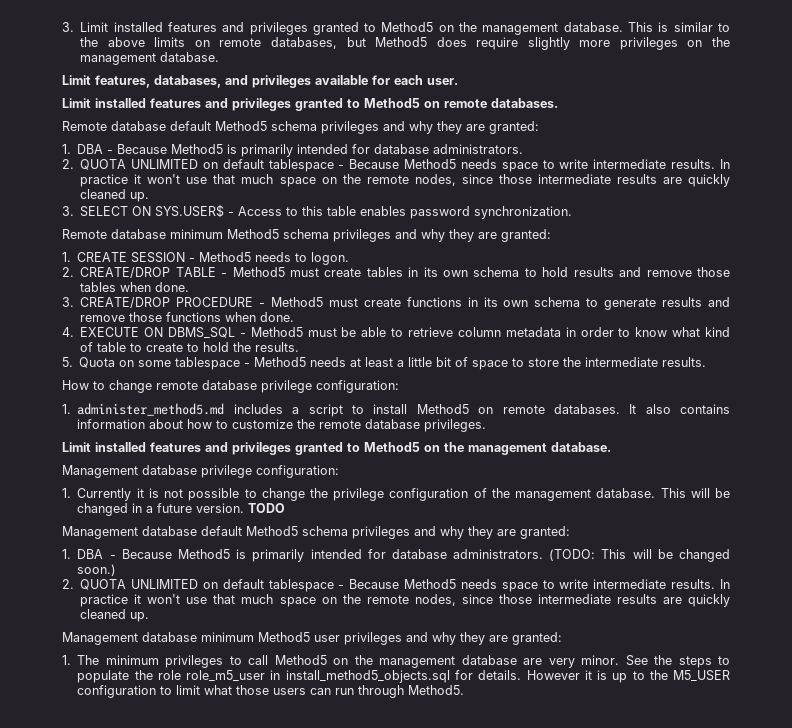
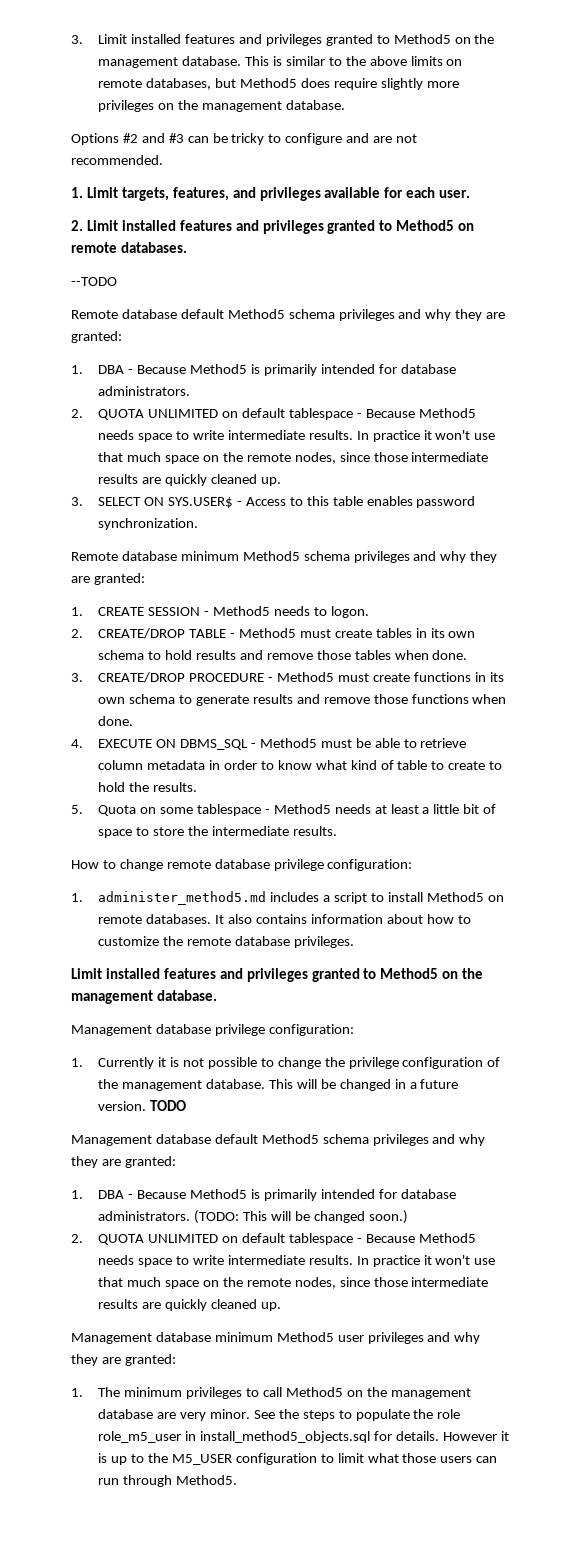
- Limit features, databases, and privileges available for each user.
+ Options #2 and #3 can be tricky to configure and are not recommended.
+ 1. Limit targets, features, and privileges available for each user.
- Limit installed features and privileges granted to Method5 on remote databases.
+ 2. Limit installed features and privileges granted to Method5 on remote databases.
+ --TODO

